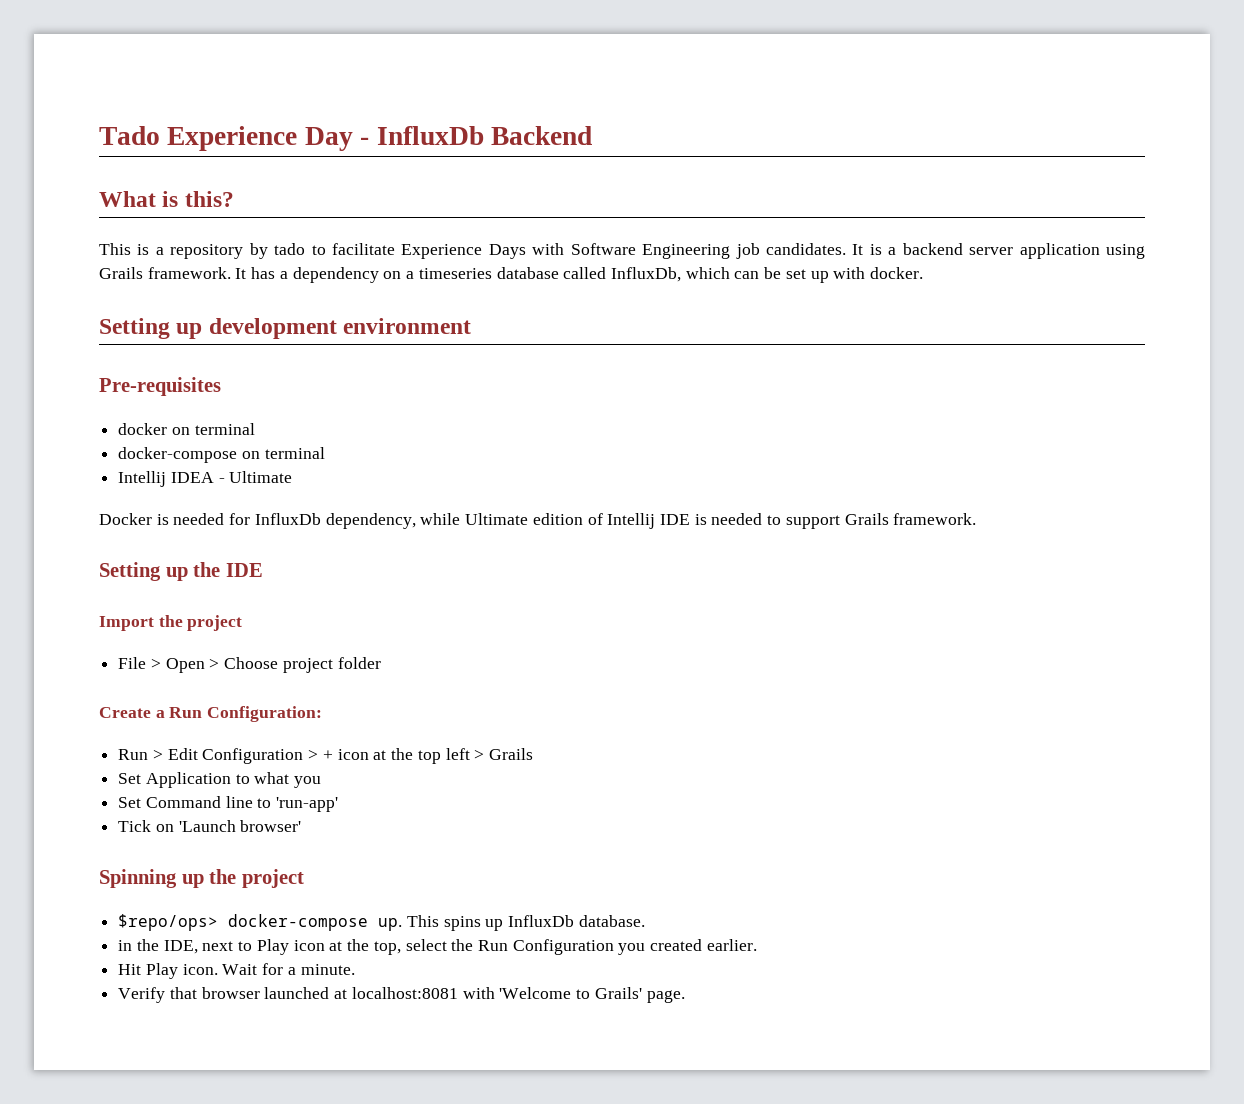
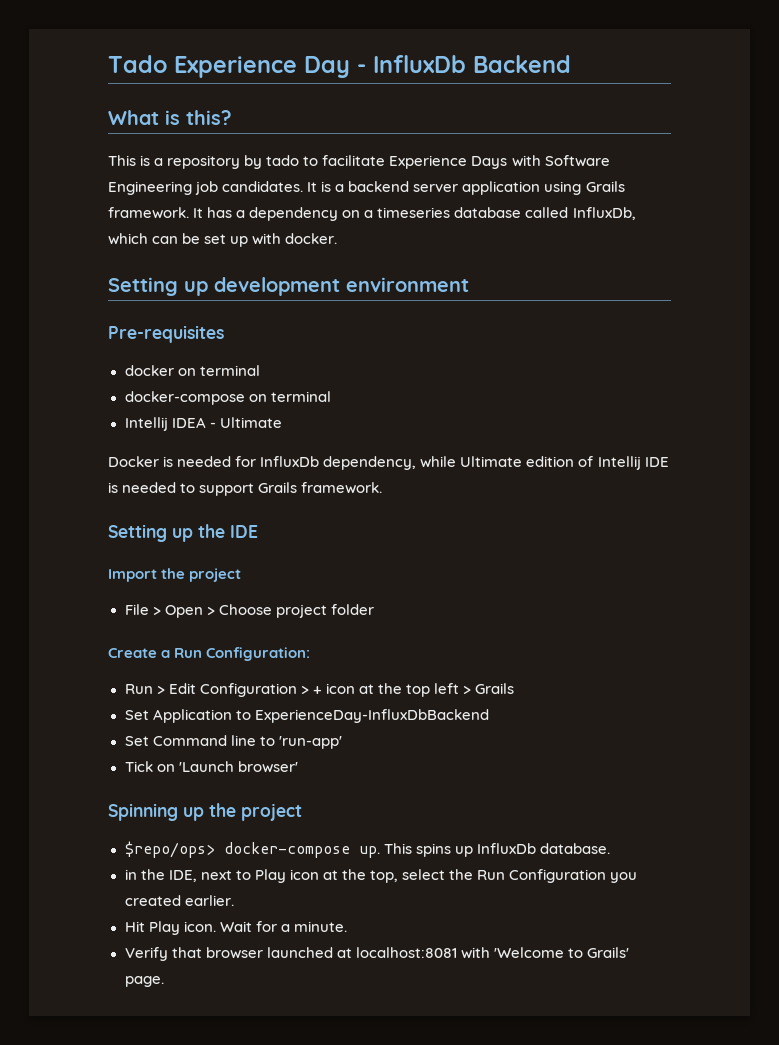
- Set Application to what you
+ Set Application to ExperienceDay-InfluxDbBackend

